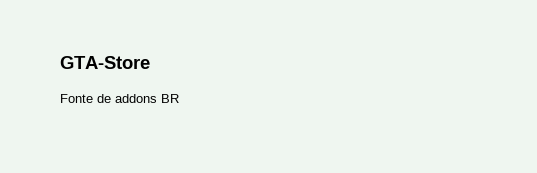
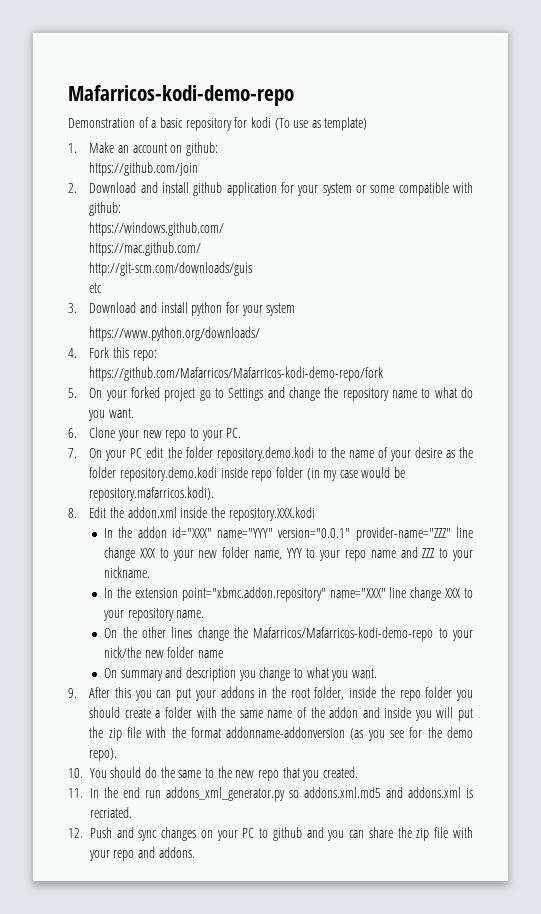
- GTA-Store
- Fonte de addons BR
+ Mafarricos-kodi-demo-repo
+ Demonstration of a basic repository for kodi (To use as template)
+ 1. Make an account on github:
+ https://github.com/join
+ 2. Download and install github application for your system or some compatible with github:
+ https://windows.github.com/
+ https://mac.github.com/
+ http://git-scm.com/downloads/guis
+ etc
+ 3. Download and install python for your system
+ https://www.python.org/downloads/
+ 4. Fork this repo:
+ https://github.com/Mafarricos/Mafarricos-kodi-demo-repo/fork
+ 5. On your forked project go to Settings and change the repository name to what do you want.
+ 6. Clone your new repo to your PC.
+ 7. On your PC edit the folder repository.demo.kodi to the name of your desire as the folder repository.demo.kodi inside repo folder (in my case would be repository.mafarricos.kodi).
+ 8. Edit the addon.xml inside the repository.XXX.kodi
+ In the addon id="XXX" name="YYY" version="0.0.1" provider-name="ZZZ" line change XXX to your new folder name, YYY to your repo name and ZZZ to your nickname.
+ In the extension point="xbmc.addon.repository" name="XXX" line change XXX to your repository name.
+ On the other lines change the Mafarricos/Mafarricos-kodi-demo-repo to your nick/the new folder name
+ On summary and description you change to what you want.
+ 9. After this you can put your addons in the root folder, inside the repo folder you should create a folder with the same name of the addon and inside you will put the zip file with the format addonname-addonversion (as you see for the demo repo).
+ 10. You should do the same to the new repo that you created.
+ 11. In the end run addons_xml_generator.py so addons.xml.md5 and addons.xml is recriated.
+ 12. Push and sync changes on your PC to github and you can share the zip file with your repo and addons.

